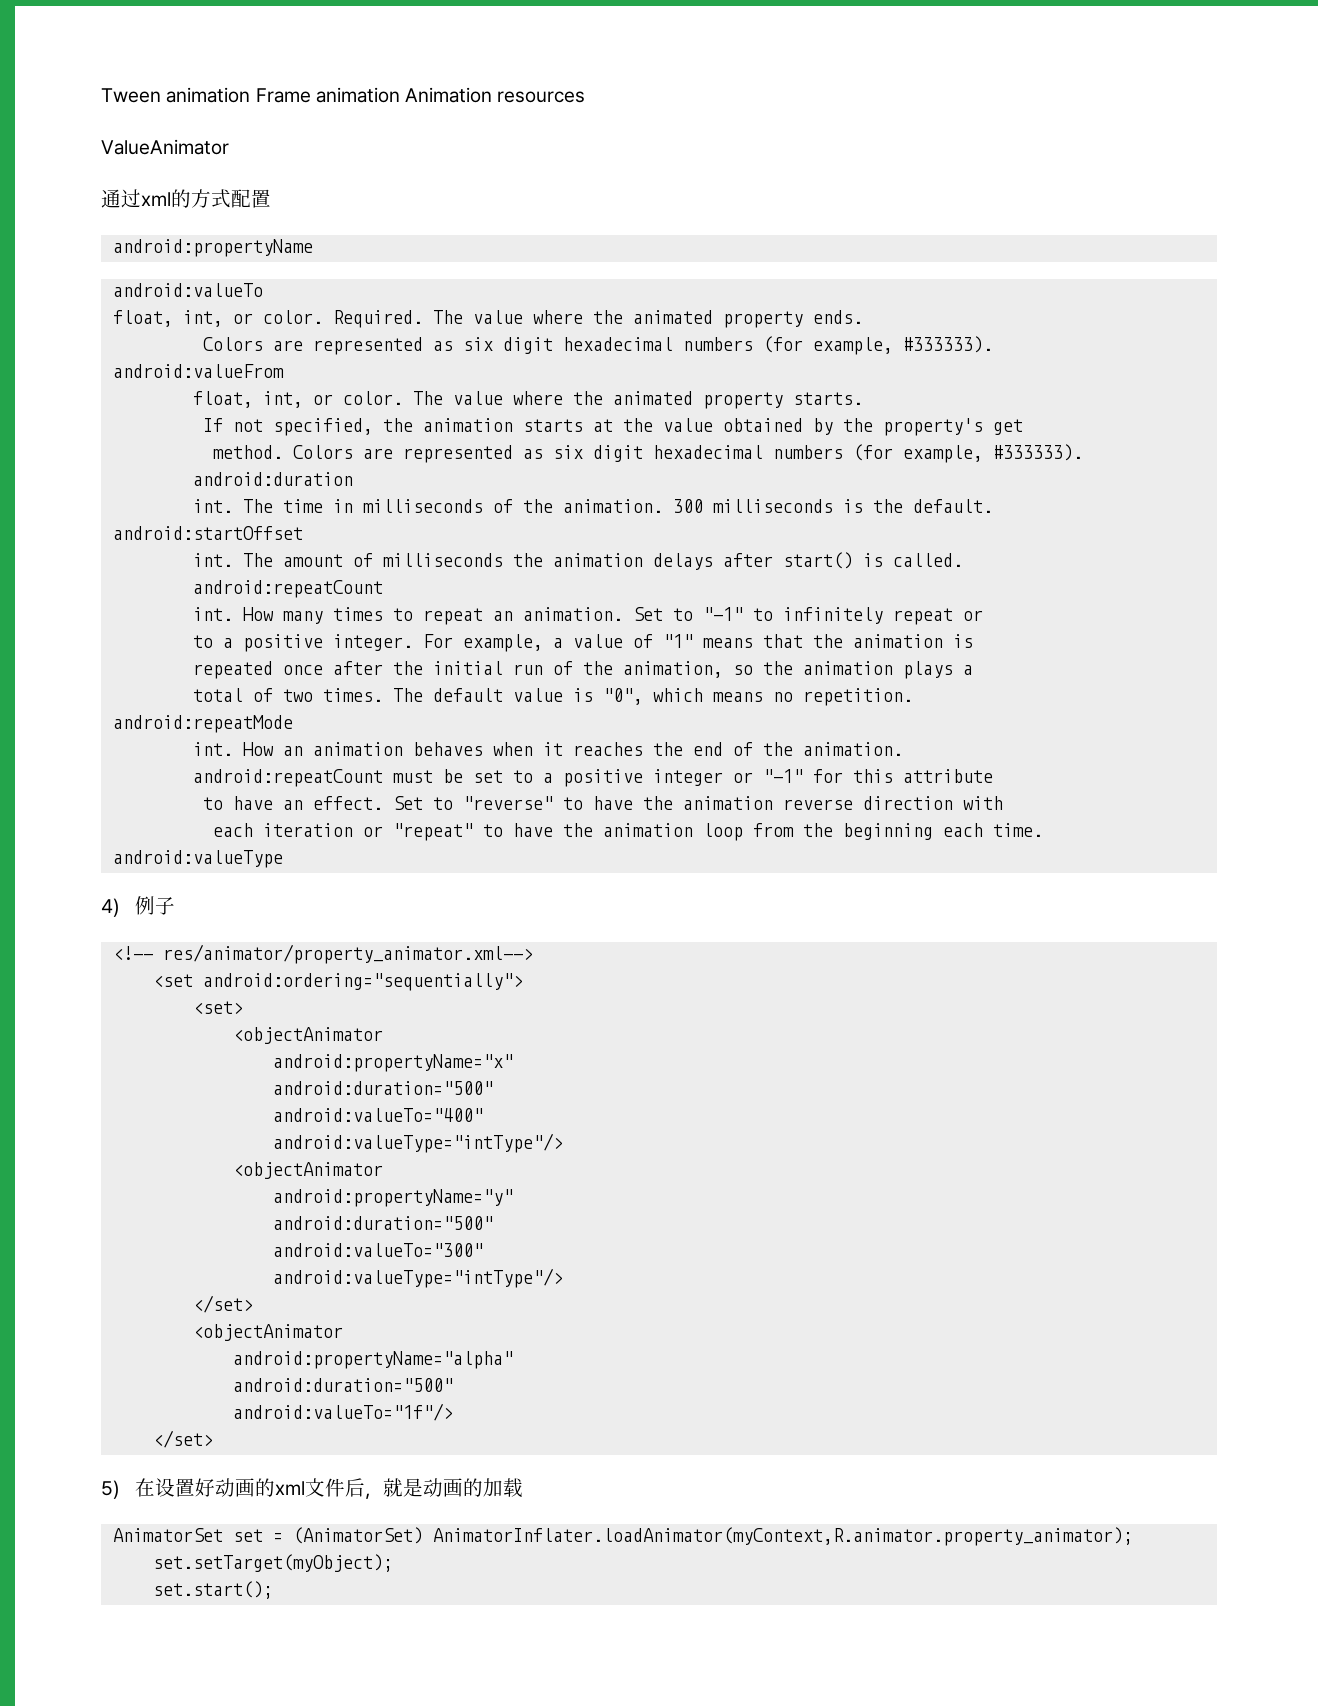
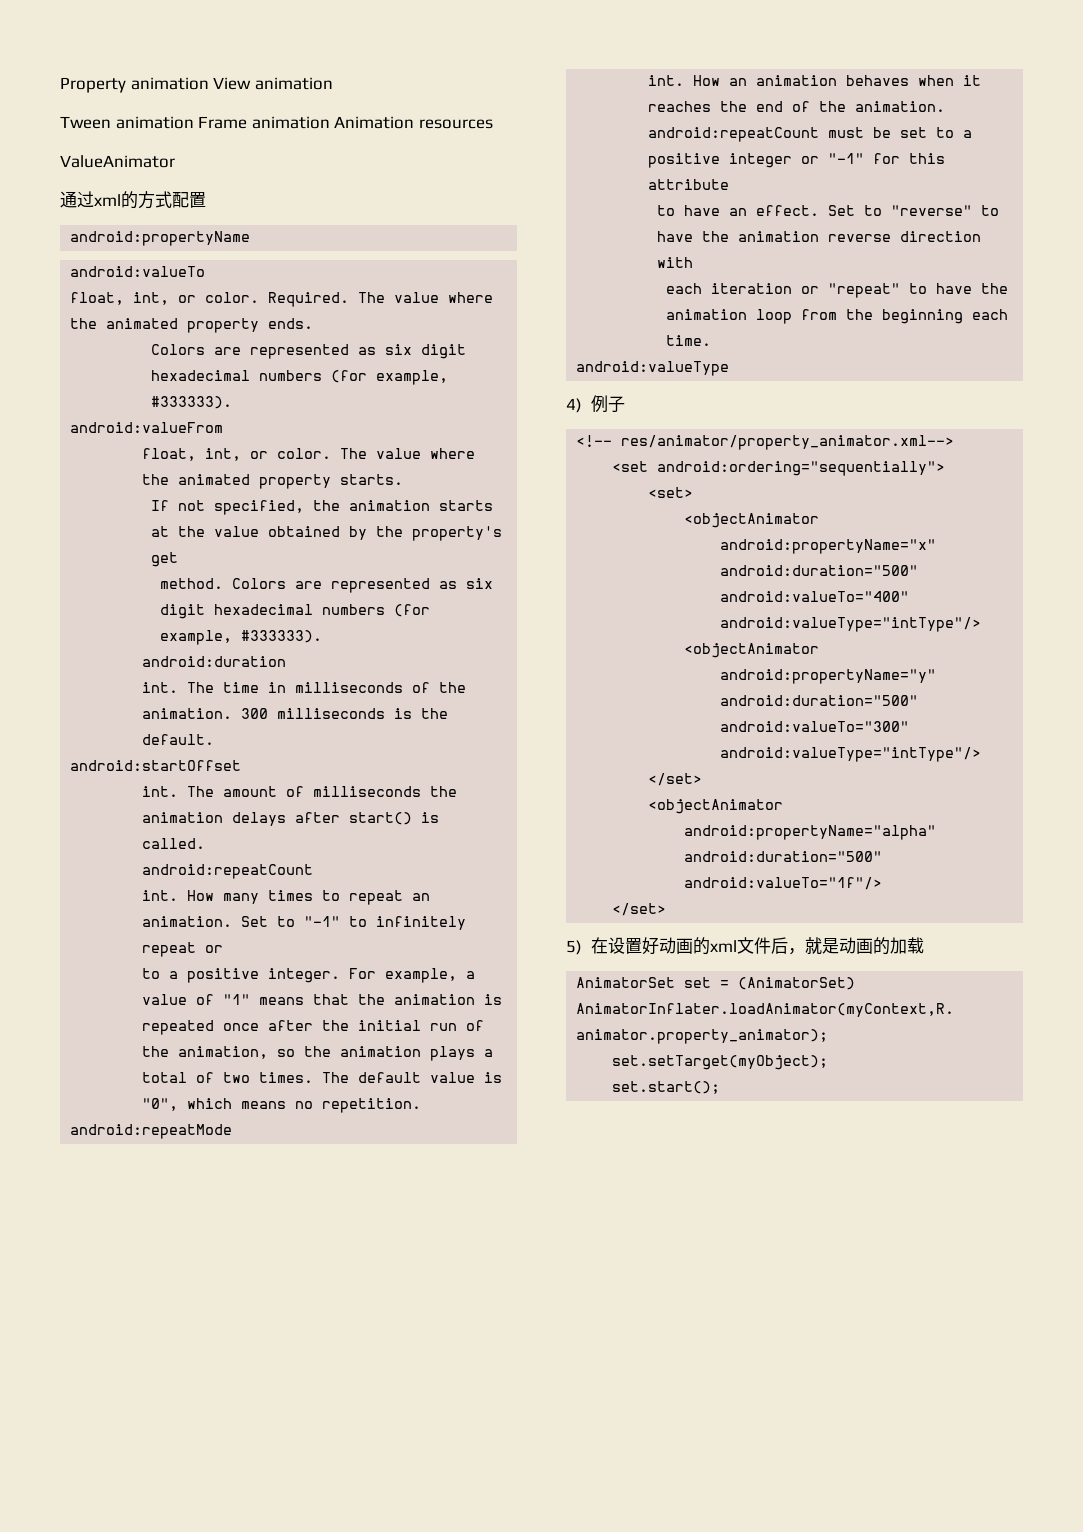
+ Property animation View animation

